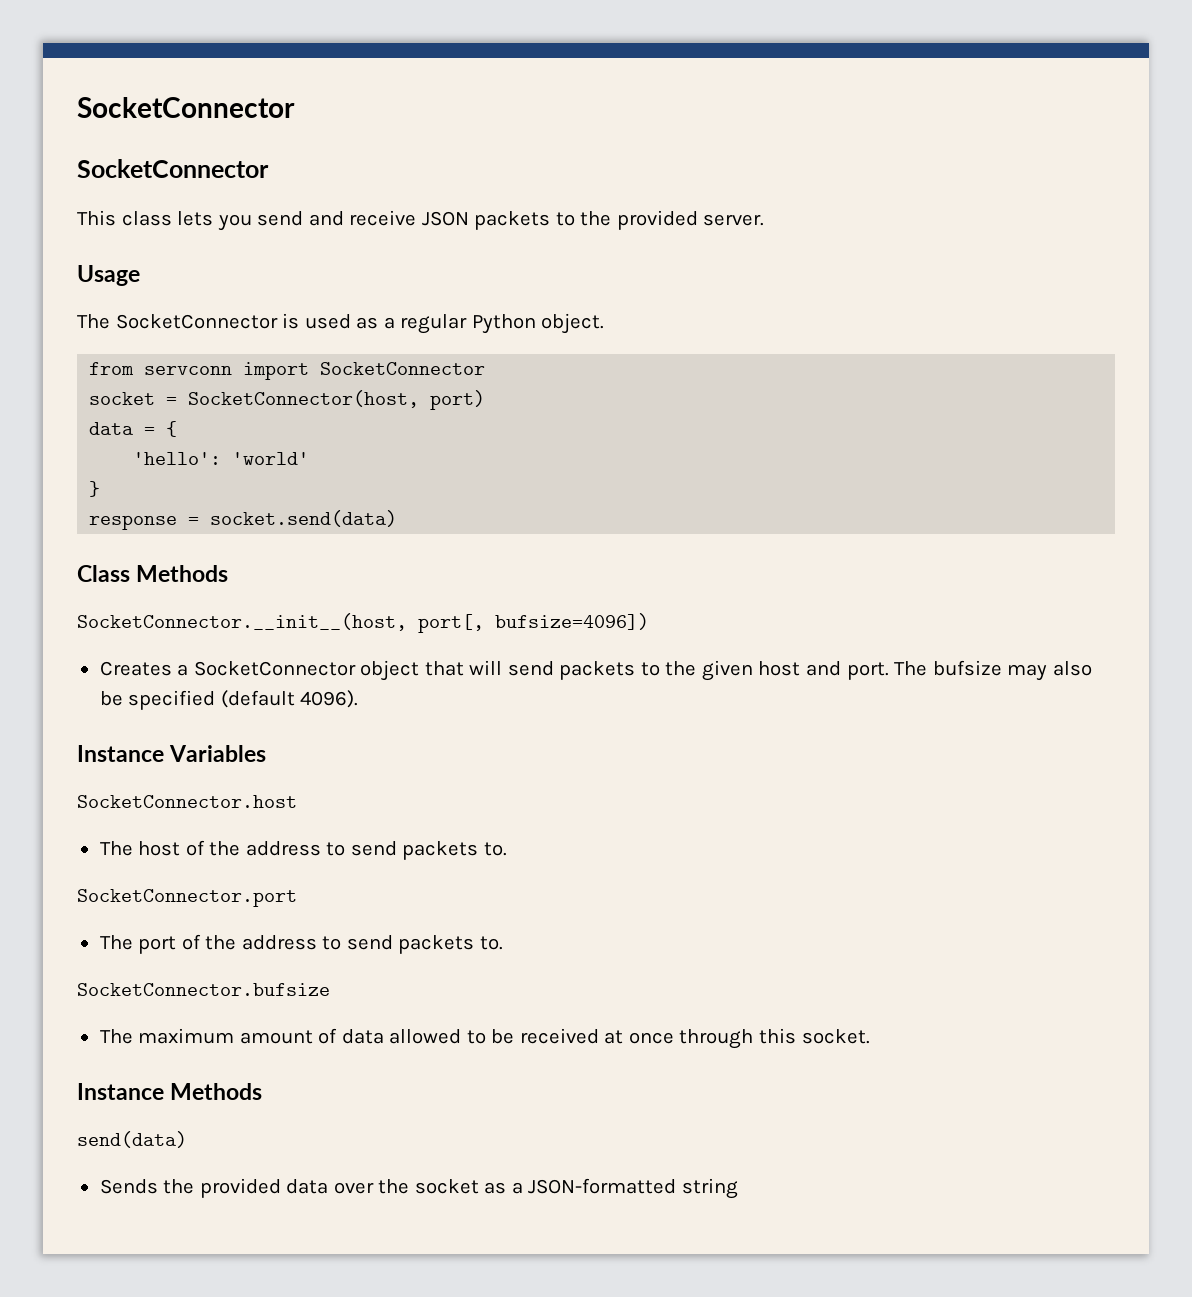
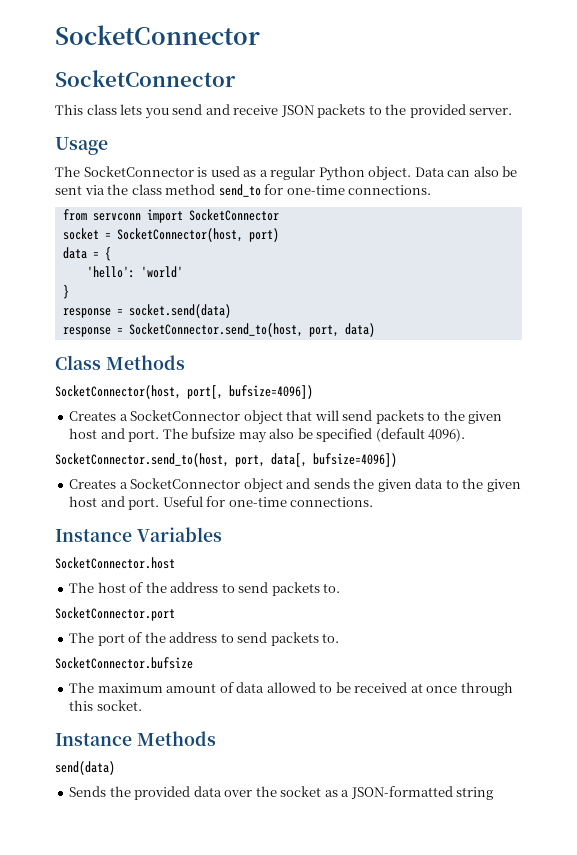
+ Data can also be sent via the class method send_to for one-time connections.
+ response = SocketConnector.send_to(host, port, data)
- SocketConnector.__init__(host, port[, bufsize=4096])
+ SocketConnector(host, port[, bufsize=4096])
+ SocketConnector.send_to(host, port, data[, bufsize=4096])
+ Creates a SocketConnector object and sends the given data to the given host and port. Useful for one-time connections.

